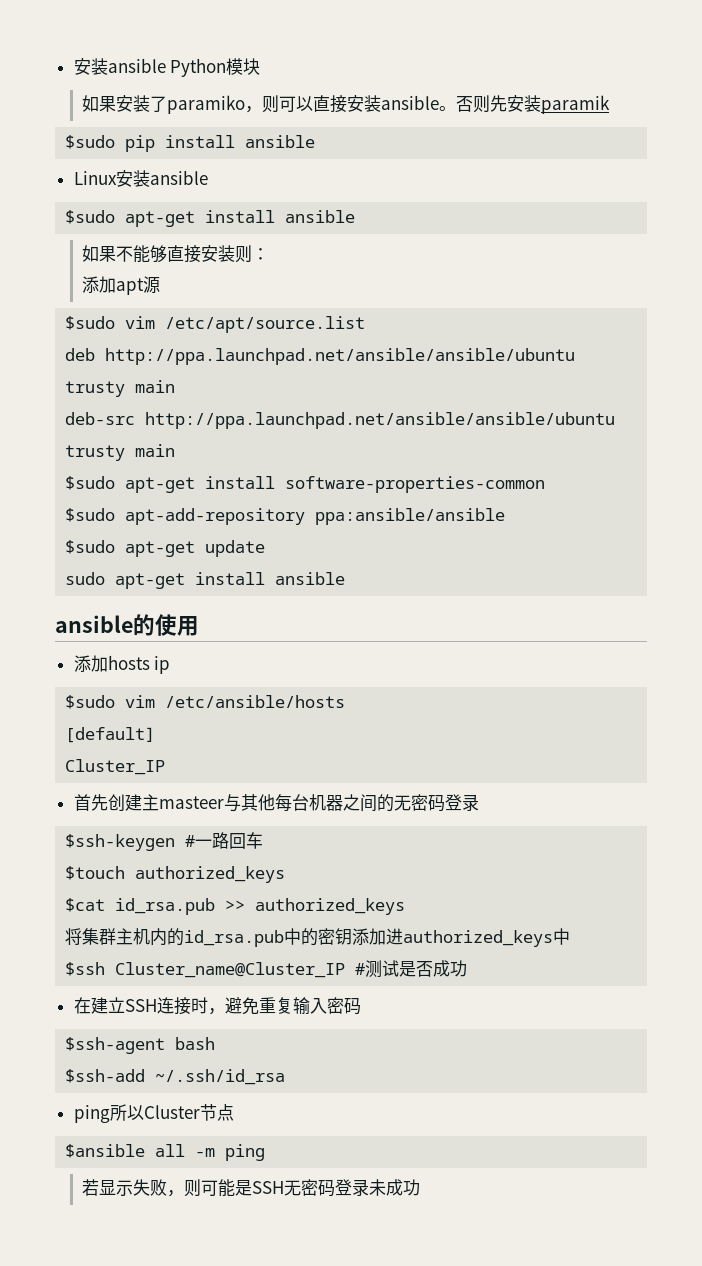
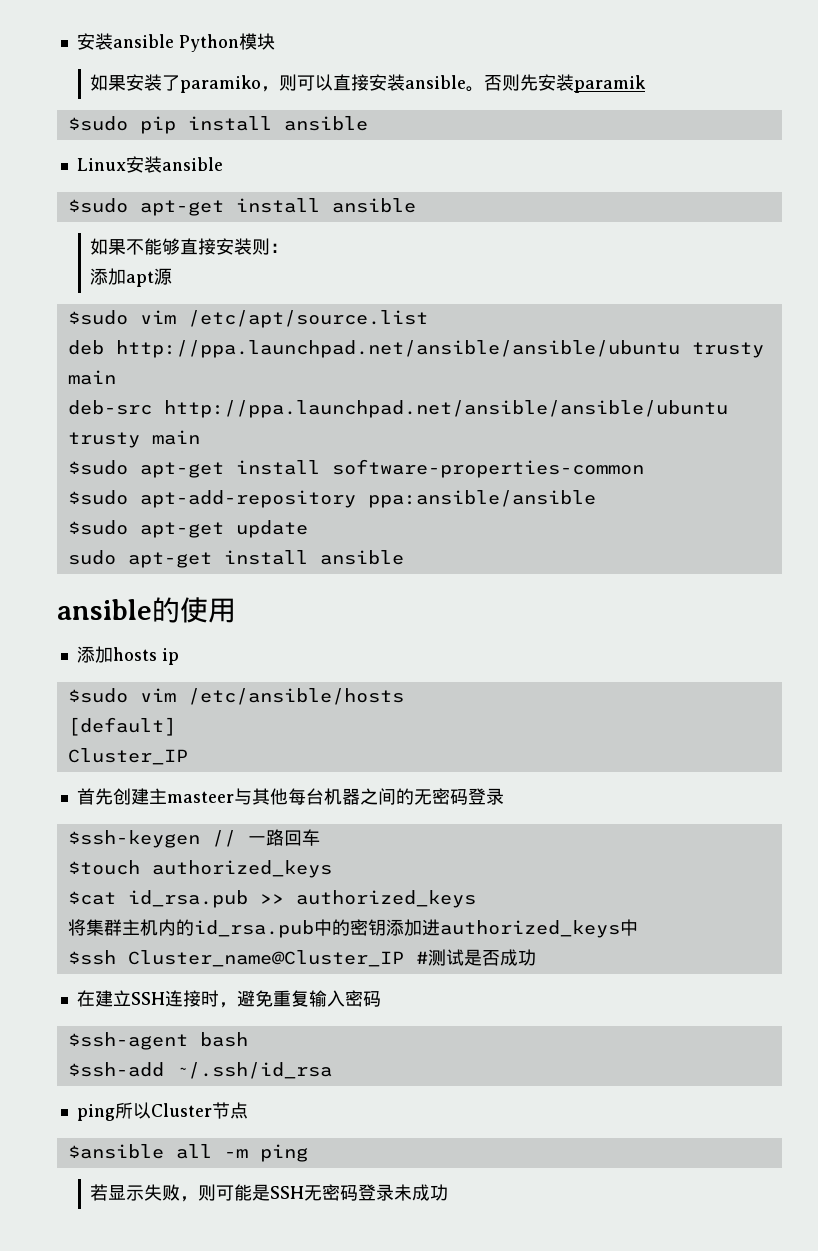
- $ssh-keygen #一路回车
+ $ssh-keygen // 一路回车

